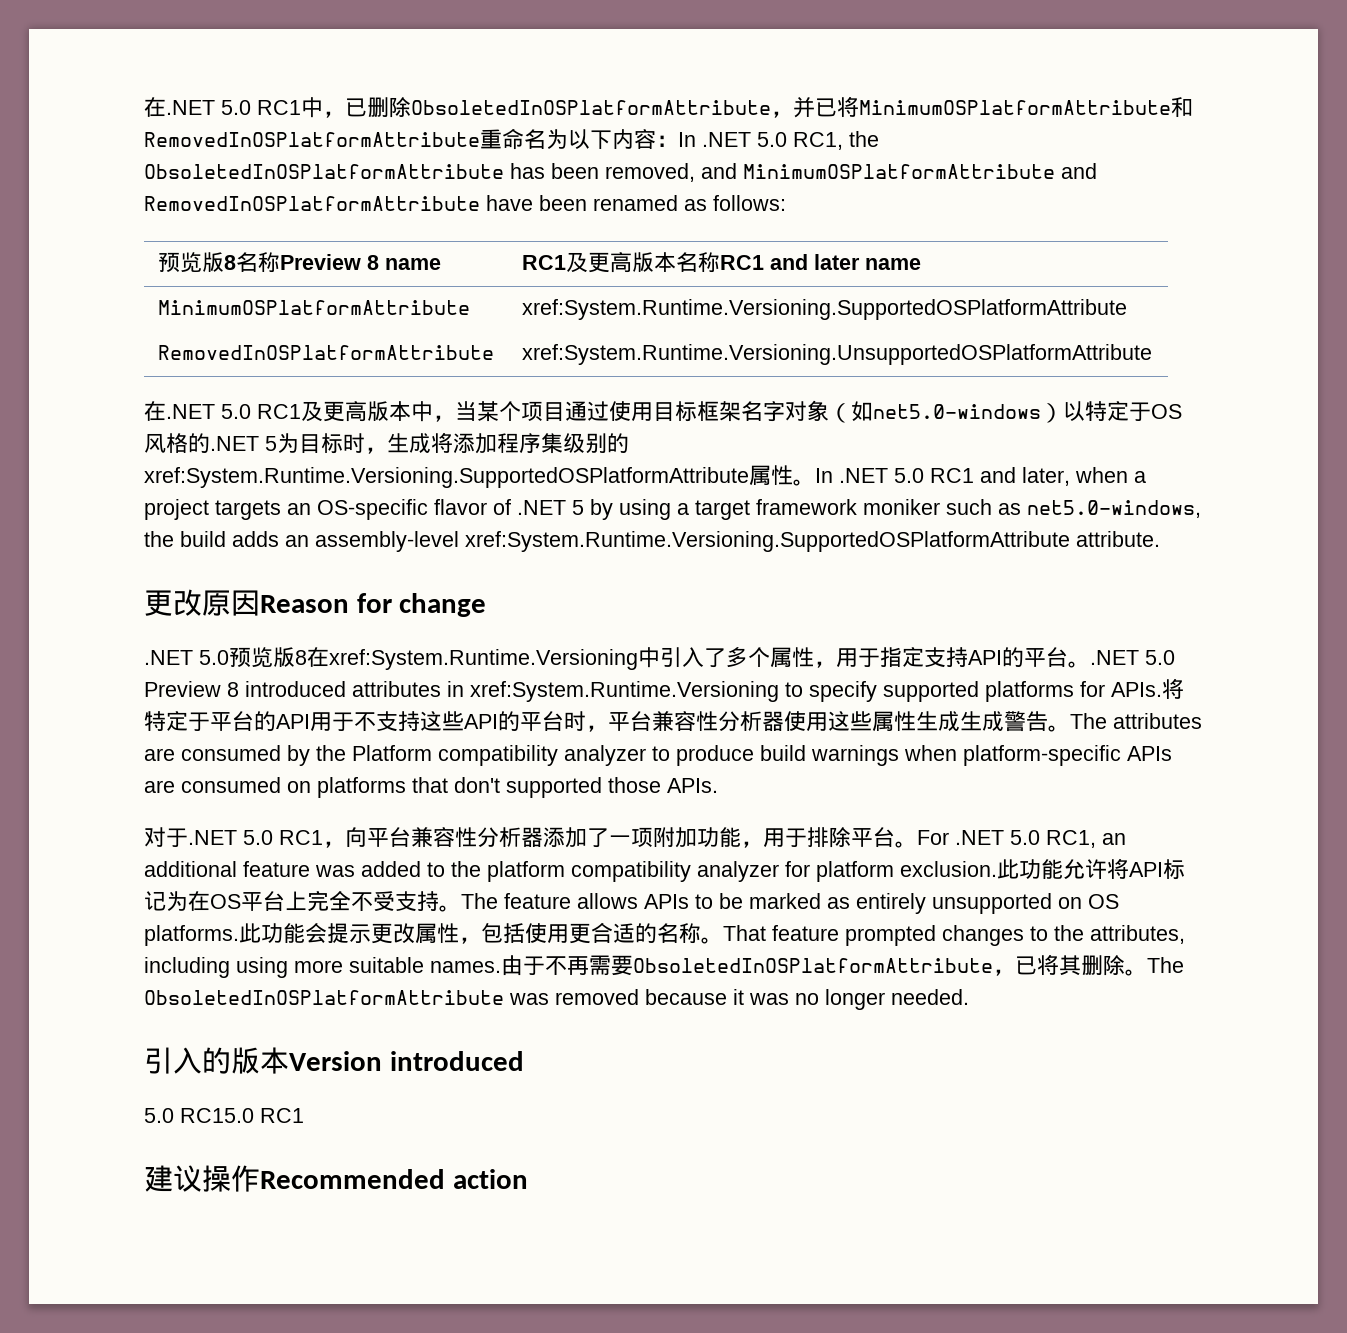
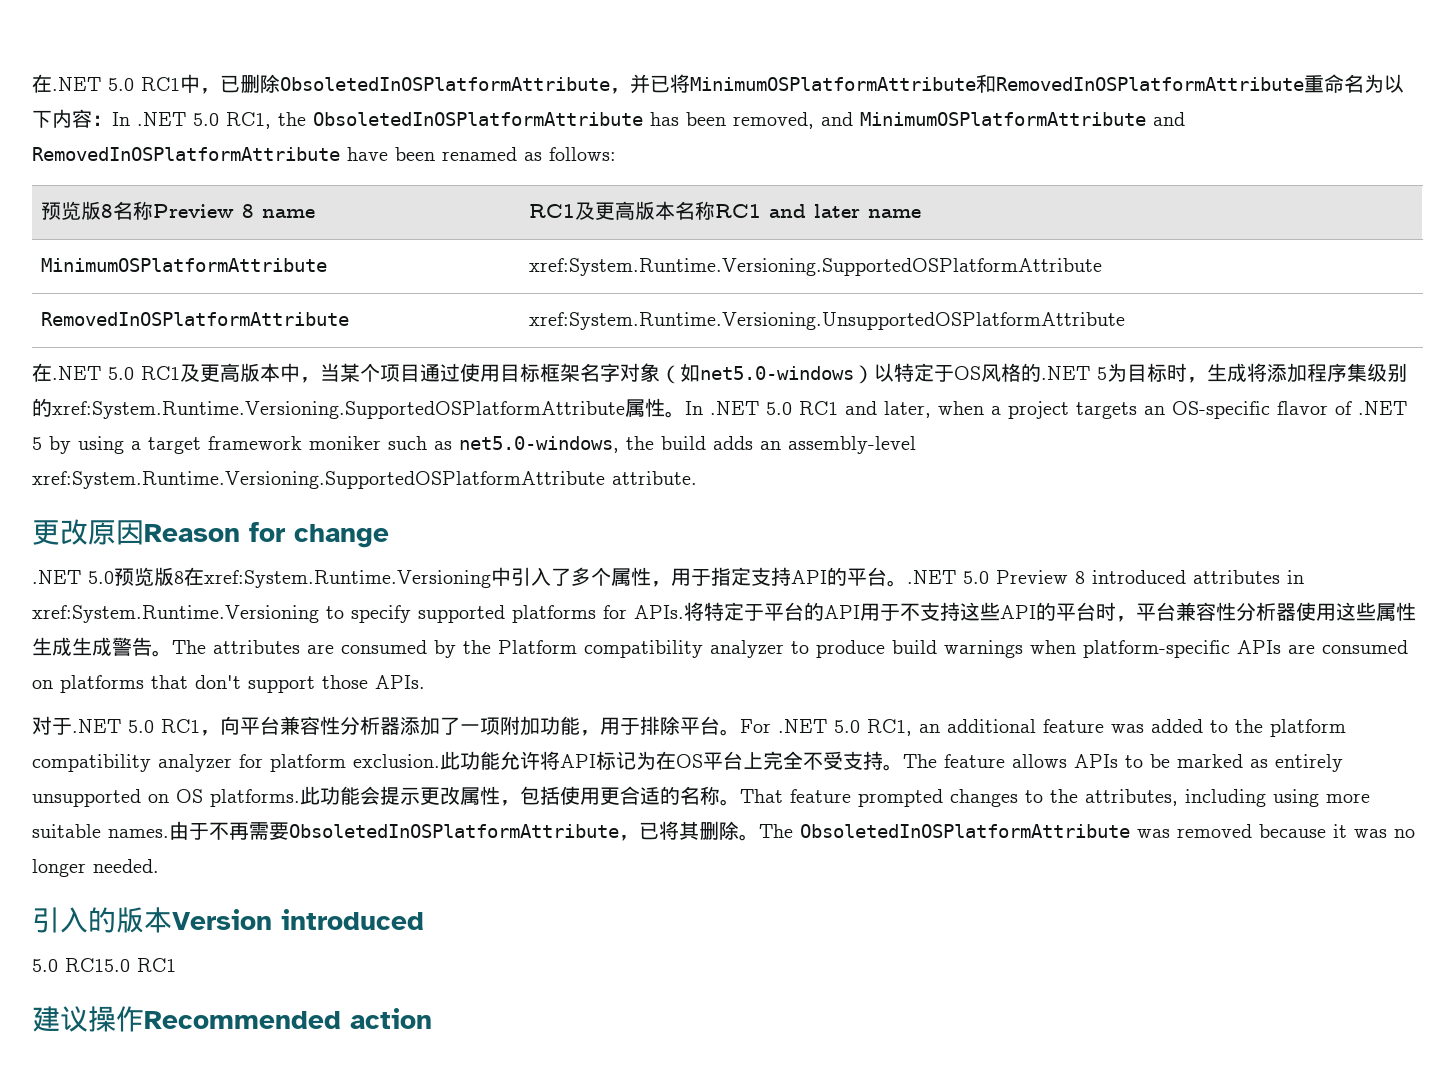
- The attributes are consumed by the Platform compatibility analyzer to produce build warnings when platform-specific APIs are consumed on platforms that don't supported those APIs.
+ The attributes are consumed by the Platform compatibility analyzer to produce build warnings when platform-specific APIs are consumed on platforms that don't support those APIs.

